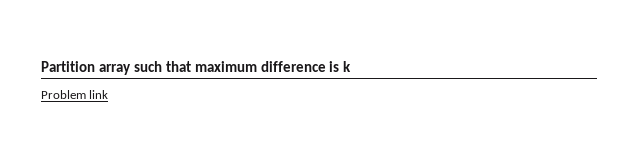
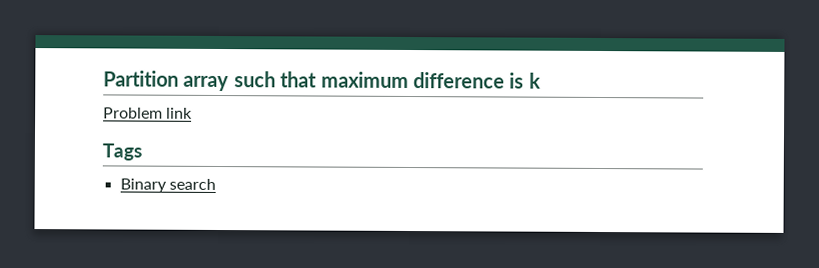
+ Tags
+ Binary search

